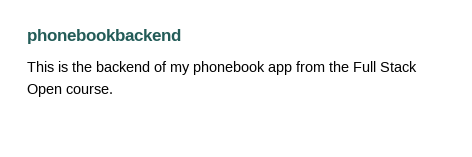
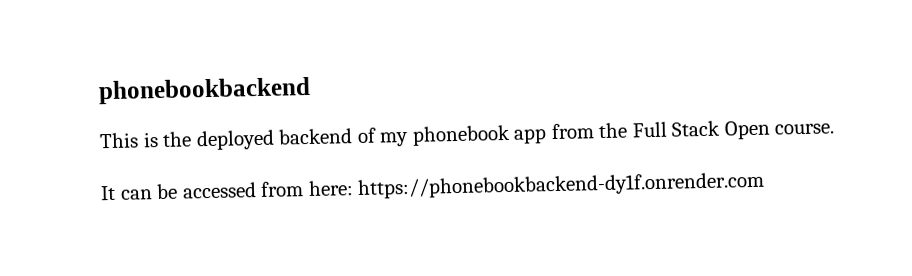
- This is the backend of my phonebook app from the Full Stack Open course.
+ This is the deployed backend of my phonebook app from the Full Stack Open course.
+ It can be accessed from here: https://phonebookbackend-dy1f.onrender.com

